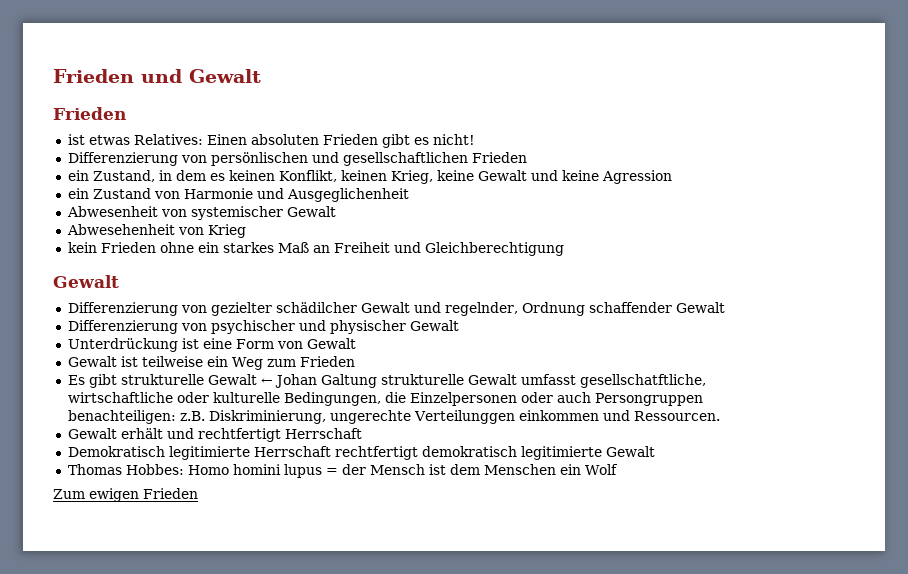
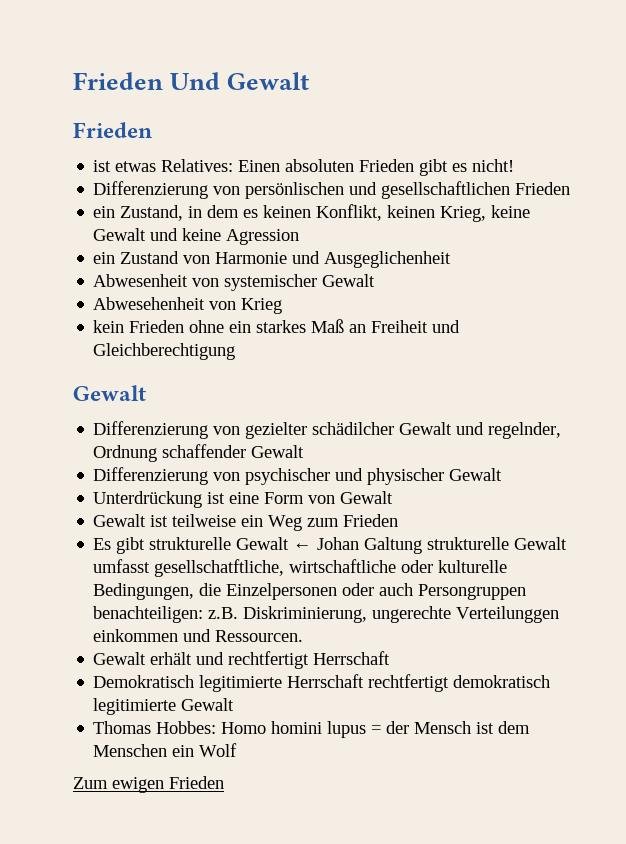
- Frieden und Gewalt
+ Frieden Und Gewalt

